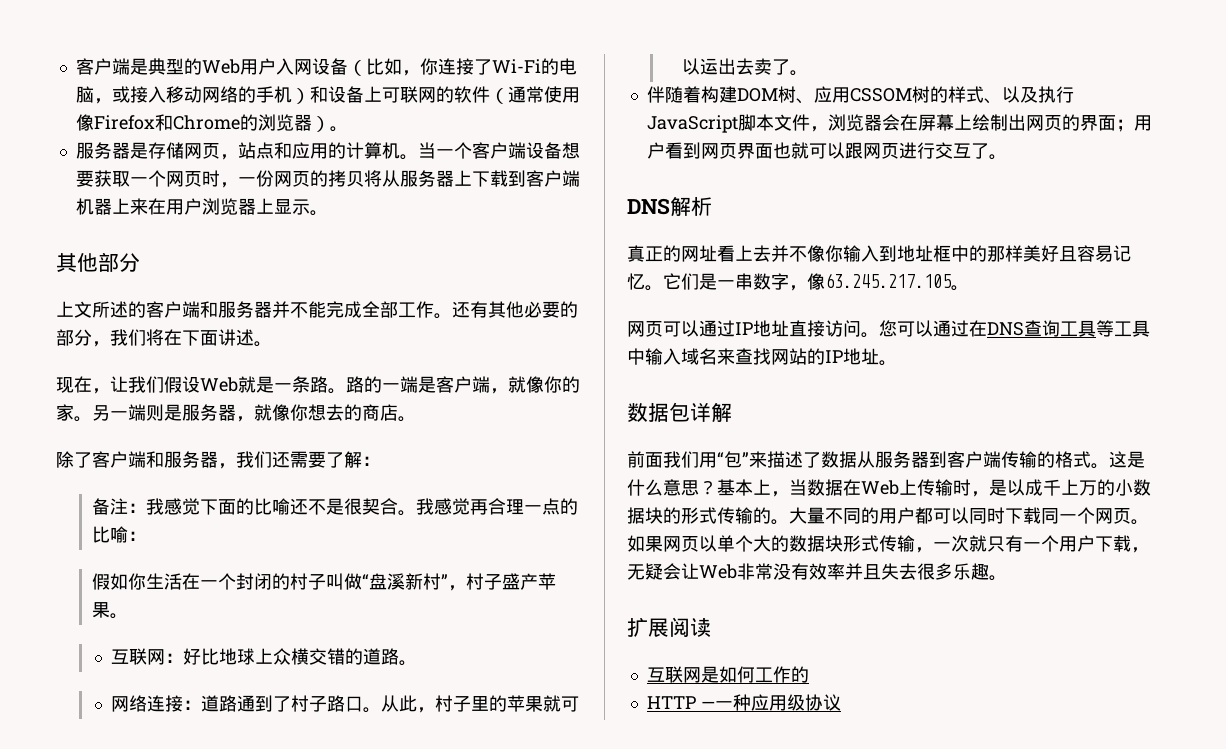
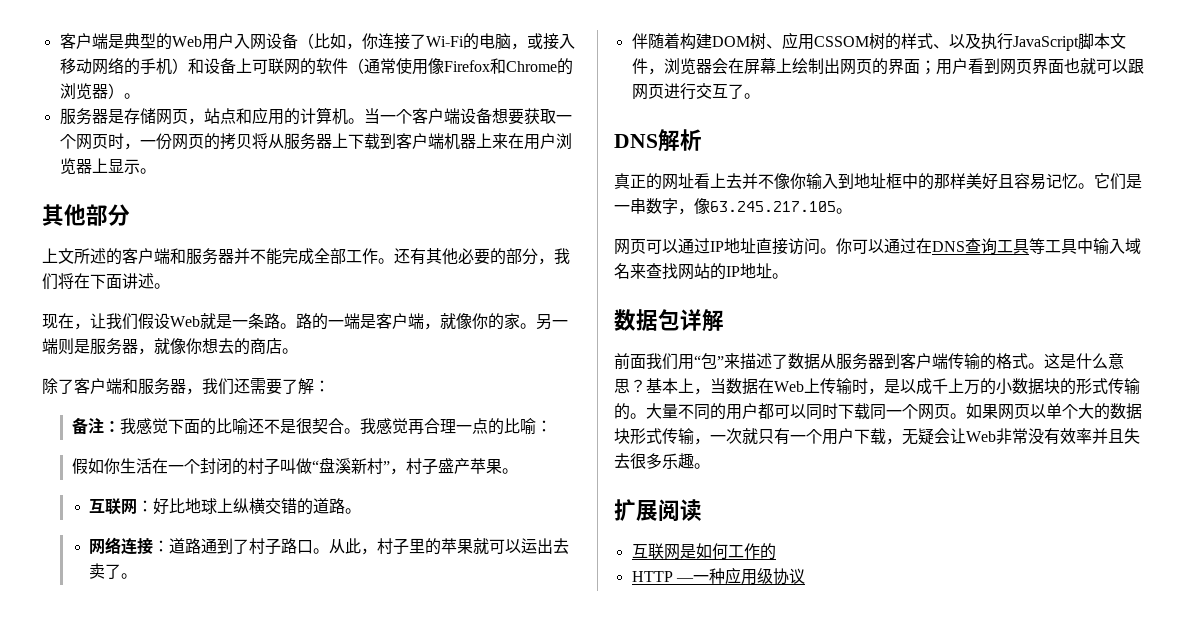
- 互联网：好比地球上众横交错的道路。
+ 互联网：好比地球上纵横交错的道路。
- 您可以通过在DNS查询工具等工具中输入域名来查找网站的IP地址。
+ 你可以通过在DNS查询工具等工具中输入域名来查找网站的IP地址。

